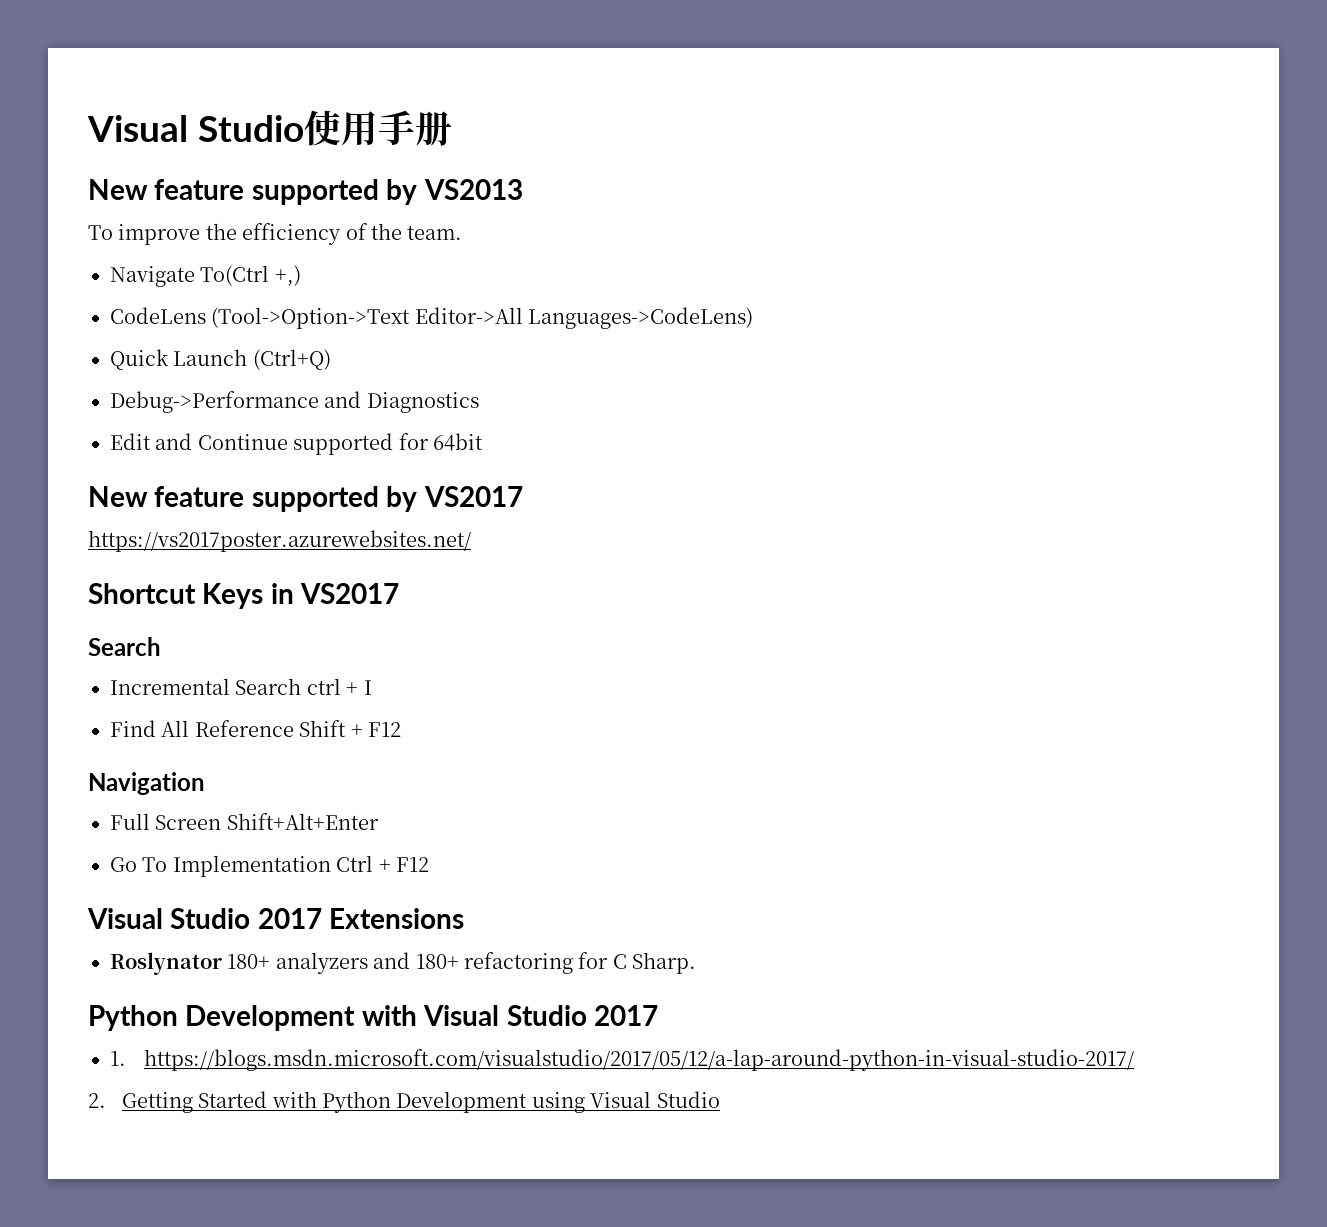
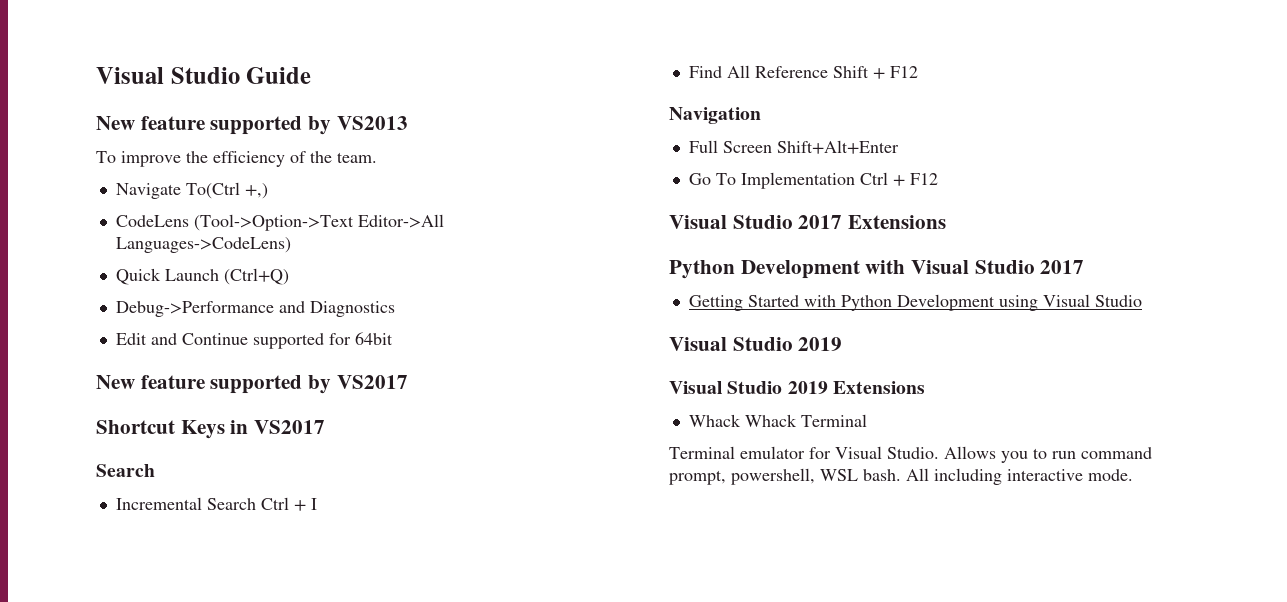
- Visual Studio使用手册
+ Visual Studio Guide
- https://vs2017poster.azurewebsites.net/
- Incremental Search ctrl + I
+ Incremental Search Ctrl + I
- Roslynator 180+ analyzers and 180+ refactoring for C Sharp.
- 1. https://blogs.msdn.microsoft.com/visualstudio/2017/05/12/a-lap-around-python-in-visual-studio-2017/
- 2. Getting Started with Python Development using Visual Studio
+ Getting Started with Python Development using Visual Studio
+ Visual Studio 2019
+ Visual Studio 2019 Extensions
+ Whack Whack Terminal
+ Terminal emulator for Visual Studio. Allows you to run command prompt, powershell, WSL bash. All including interactive mode.

